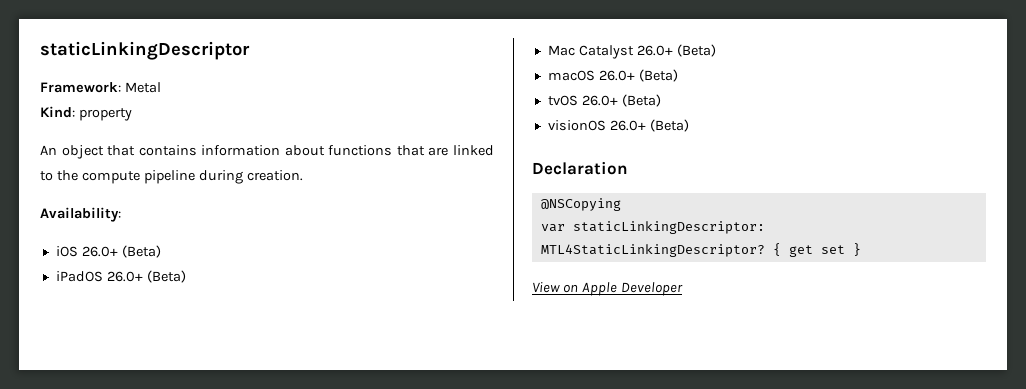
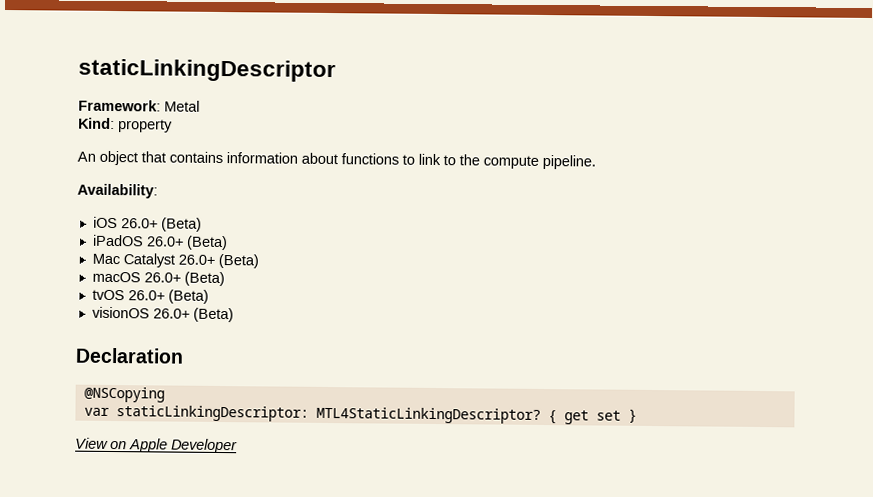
- An object that contains information about functions that are linked to the compute pipeline during creation.
+ An object that contains information about functions to link to the compute pipeline.

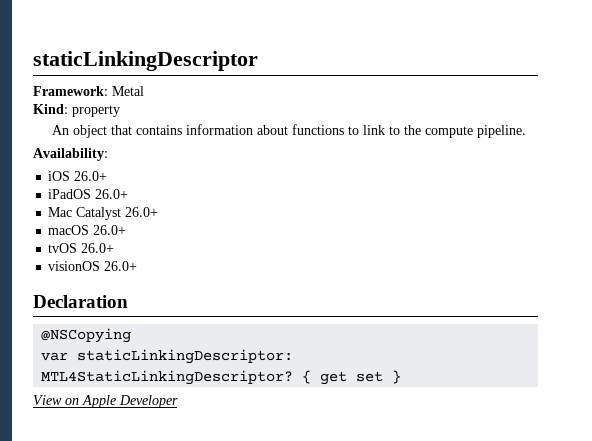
- iOS 26.0+ (Beta)
+ iOS 26.0+
- iPadOS 26.0+ (Beta)
+ iPadOS 26.0+
- Mac Catalyst 26.0+ (Beta)
+ Mac Catalyst 26.0+
- macOS 26.0+ (Beta)
+ macOS 26.0+
- tvOS 26.0+ (Beta)
+ tvOS 26.0+
- visionOS 26.0+ (Beta)
+ visionOS 26.0+

